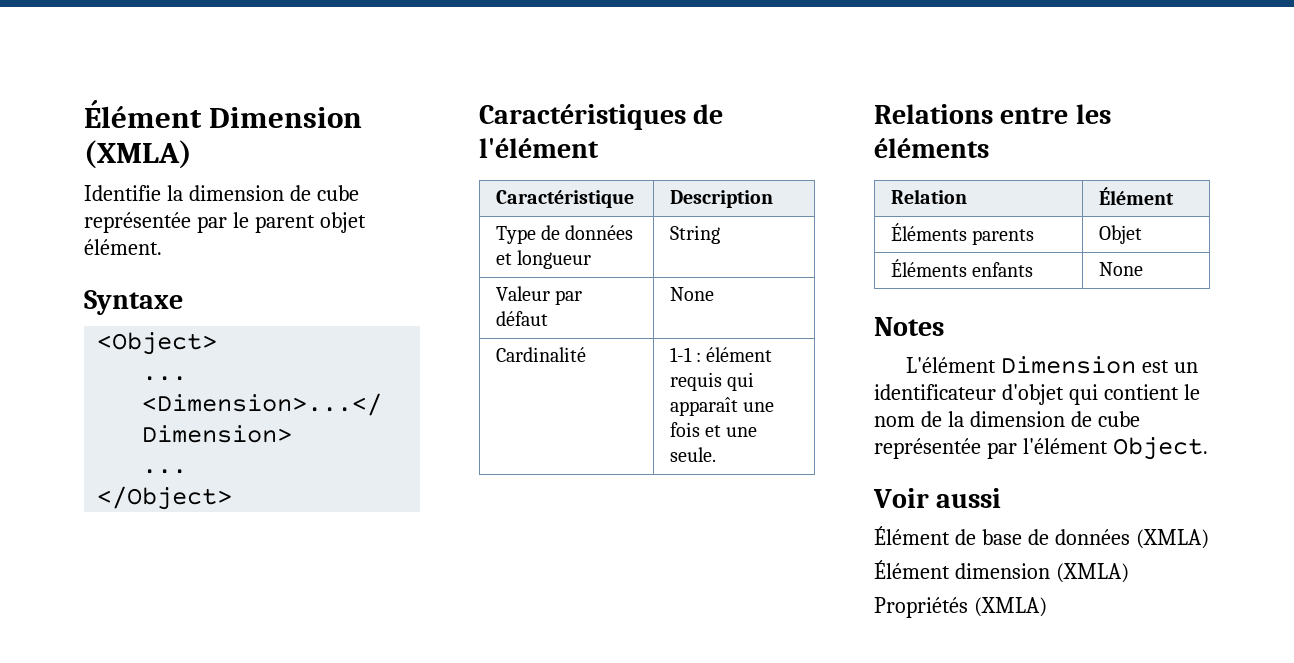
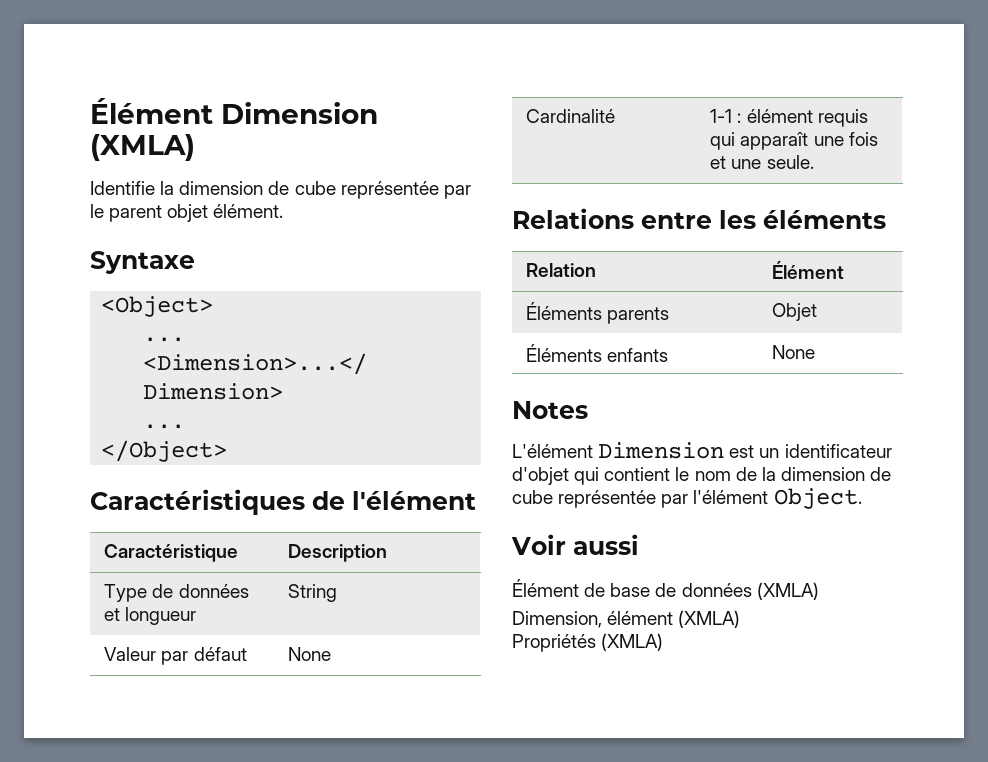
- Élément dimension (XMLA)
+ Dimension, élément (XMLA)

